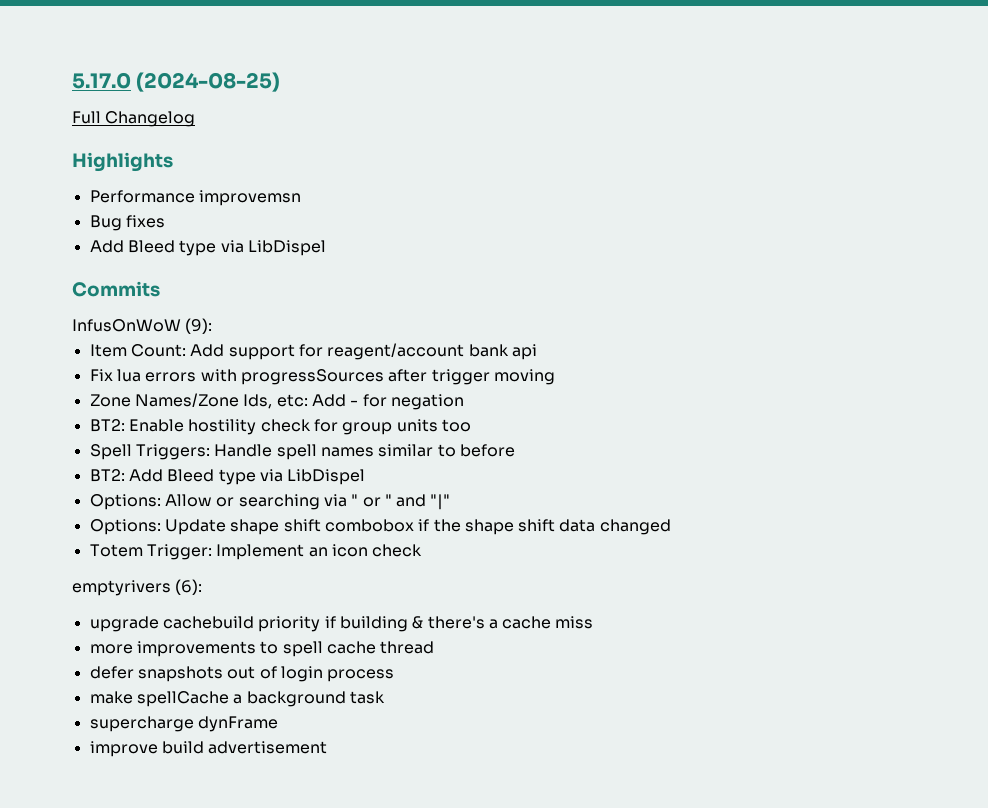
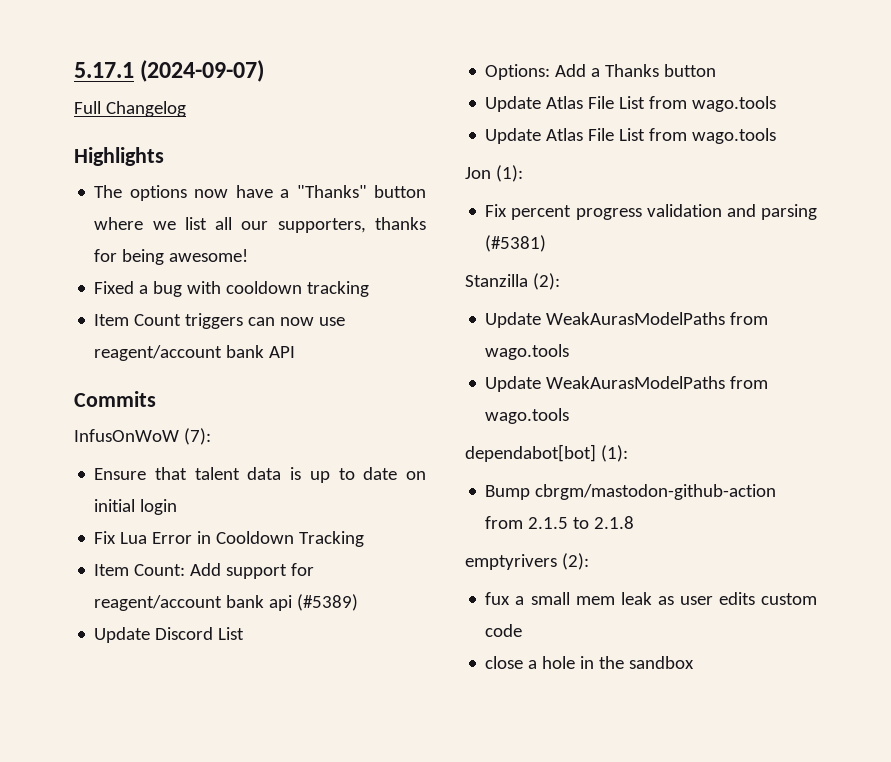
- 5.17.0 (2024-08-25)
+ 5.17.1 (2024-09-07)
- Performance improvemsn
- Bug fixes
- Add Bleed type via LibDispel
+ The options now have a "Thanks" button where we list all our supporters, thanks for being awesome!
+ Fixed a bug with cooldown tracking
+ Item Count triggers can now use reagent/account bank API
  Commits
- InfusOnWoW (9):
+ InfusOnWoW (7):
+ Ensure that talent data is up to date on initial login
+ Fix Lua Error in Cooldown Tracking
- Item Count: Add support for reagent/account bank api
- Fix lua errors with progressSources after trigger moving
- Zone Names/Zone Ids, etc: Add - for negation
- BT2: Enable hostility check for group units too
- Spell Triggers: Handle spell names similar to before
- BT2: Add Bleed type via LibDispel
- Options: Allow or searching via " or " and "|"
- Options: Update shape shift combobox if the shape shift data changed
- Totem Trigger: Implement an icon check
- emptyrivers (6):
- upgrade cachebuild priority if building & there's a cache miss
- more improvements to spell cache thread
- defer snapshots out of login process
- make spellCache a background task
- supercharge dynFrame
- improve build advertisement
+ Item Count: Add support for reagent/account bank api (#5389)
+ Update Discord List
+ Options: Add a Thanks button
+ Update Atlas File List from wago.tools
+ Update Atlas File List from wago.tools
+ Jon (1):
+ Fix percent progress validation and parsing (#5381)
+ Stanzilla (2):
+ Update WeakAurasModelPaths from wago.tools
+ Update WeakAurasModelPaths from wago.tools
+ dependabot[bot] (1):
+ Bump cbrgm/mastodon-github-action from 2.1.5 to 2.1.8
+ emptyrivers (2):
+ fux a small mem leak as user edits custom code
+ close a hole in the sandbox

